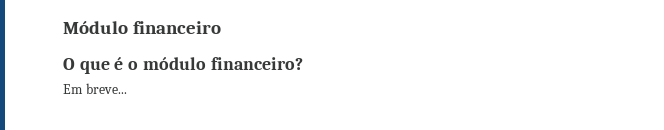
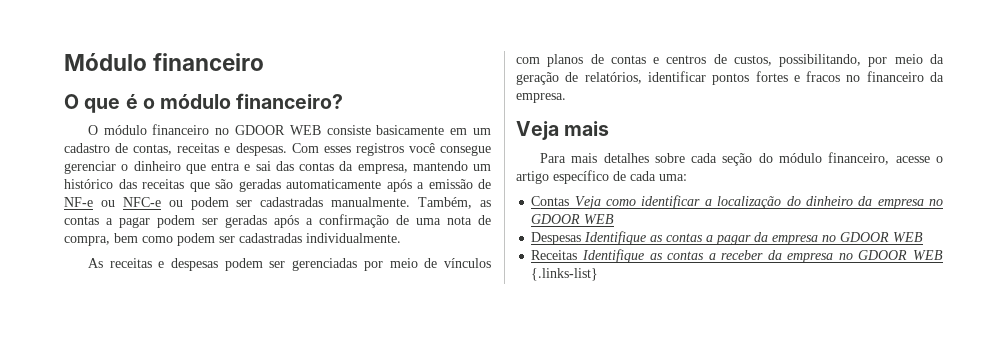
- Em breve...
+ O módulo financeiro no GDOOR WEB consiste basicamente em um cadastro de contas, receitas e despesas. Com esses registros você consegue gerenciar o dinheiro que entra e sai das contas da empresa, mantendo um histórico das receitas que são geradas automaticamente após a emissão de NF-e ou NFC-e ou podem ser cadastradas manualmente. Também, as contas a pagar podem ser geradas após a confirmação de uma nota de compra, bem como podem ser cadastradas individualmente.
+ As receitas e despesas podem ser gerenciadas por meio de vínculos com planos de contas e centros de custos, possibilitando, por meio da geração de relatórios, identificar pontos fortes e fracos no financeiro da empresa.
+ Veja mais
+ Para mais detalhes sobre cada seção do módulo financeiro, acesse o artigo específico de cada uma:
+ Contas Veja como identificar a localização do dinheiro da empresa no GDOOR WEB
+ Despesas Identifique as contas a pagar da empresa no GDOOR WEB
+ Receitas Identifique as contas a receber da empresa no GDOOR WEB {.links-list}

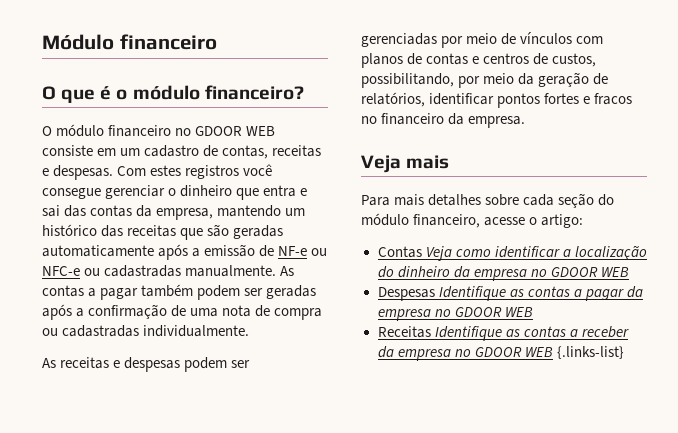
- O módulo financeiro no GDOOR WEB consiste basicamente em um cadastro de contas, receitas e despesas.
+ O módulo financeiro no GDOOR WEB consiste em um cadastro de contas, receitas e despesas.
- Com esses registros você consegue gerenciar o dinheiro que entra e sai das contas da empresa, mantendo um histórico das receitas que são geradas automaticamente após a emissão de NF-e ou NFC-e ou podem ser cadastradas manualmente. Também, as contas a pagar podem ser geradas após a confirmação de uma nota de compra, bem como podem ser cadastradas individualmente.
+ Com estes registros você consegue gerenciar o dinheiro que entra e sai das contas da empresa, mantendo um histórico das receitas que são geradas automaticamente após a emissão de NF-e ou NFC-e ou cadastradas manualmente. As contas a pagar também podem ser geradas após a confirmação de uma nota de compra ou cadastradas individualmente.
- Para mais detalhes sobre cada seção do módulo financeiro, acesse o artigo específico de cada uma:
+ Para mais detalhes sobre cada seção do módulo financeiro, acesse o artigo:

